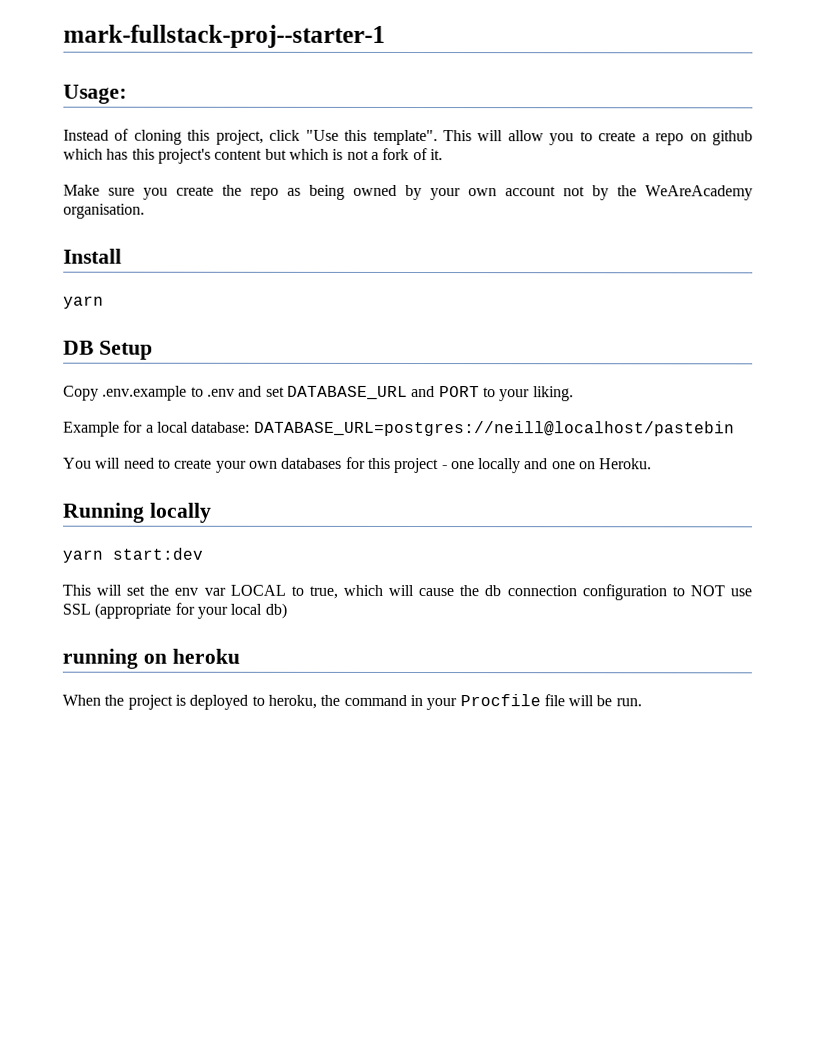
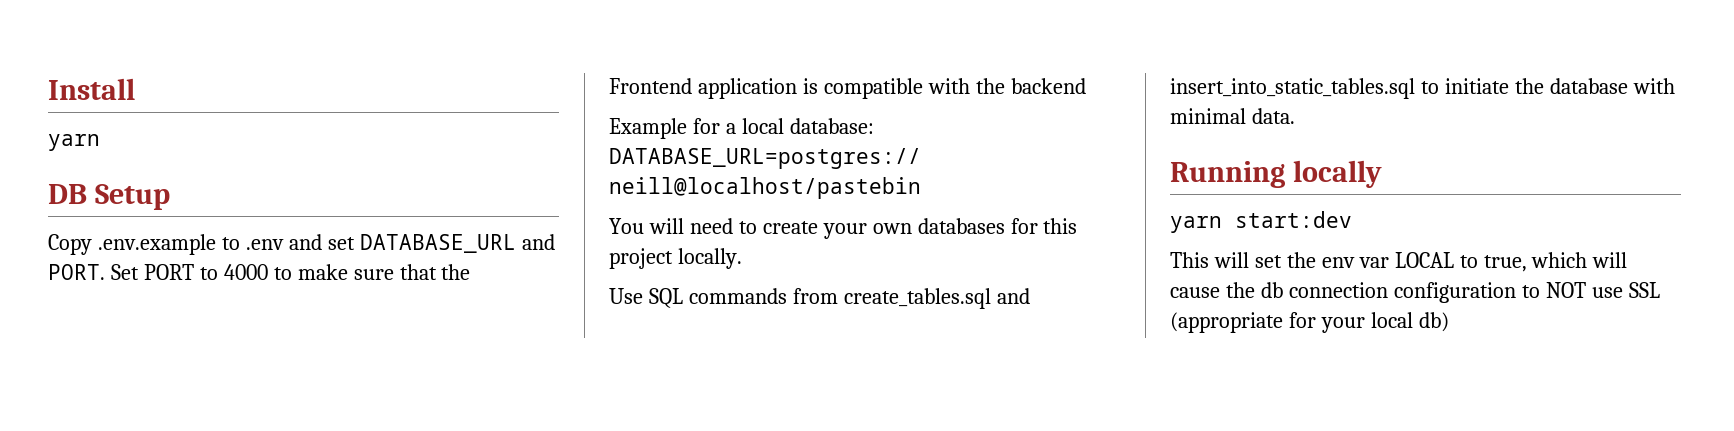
- mark-fullstack-proj--starter-1
- Usage:
- Instead of cloning this project, click "Use this template". This will allow you to create a repo on github which has this project's content but which is not a fork of it.
- Make sure you create the repo as being owned by your own account not by the WeAreAcademy organisation.
- Copy .env.example to .env and set DATABASE_URL and PORT to your liking.
+ Copy .env.example to .env and set DATABASE_URL and PORT. Set PORT to 4000 to make sure that the Frontend application is compatible with the backend
- You will need to create your own databases for this project - one locally and one on Heroku.
+ You will need to create your own databases for this project locally.
+ Use SQL commands from create_tables.sql and insert_into_static_tables.sql to initiate the database with minimal data.
- running on heroku
- When the project is deployed to heroku, the command in your Procfile file will be run.

